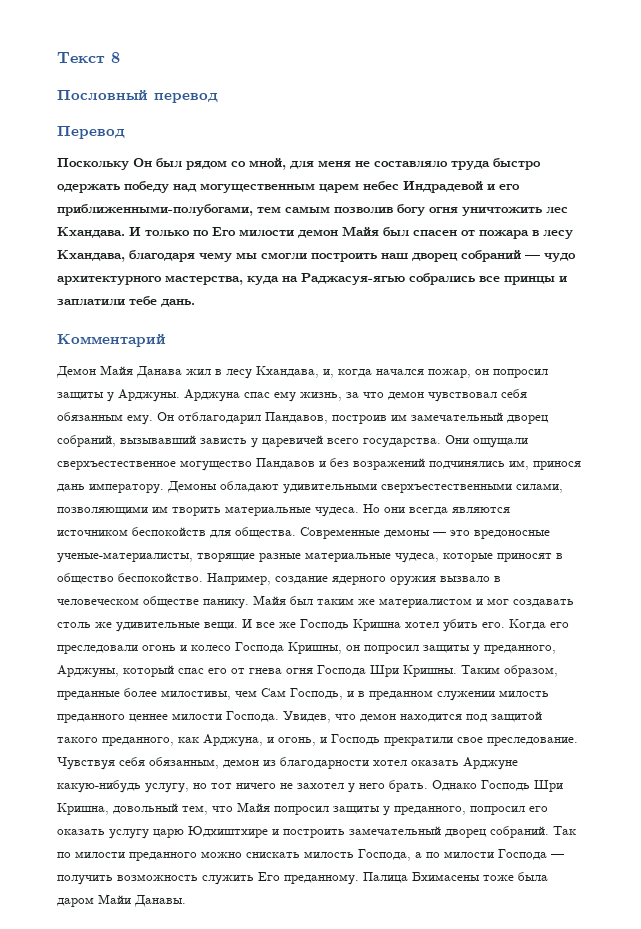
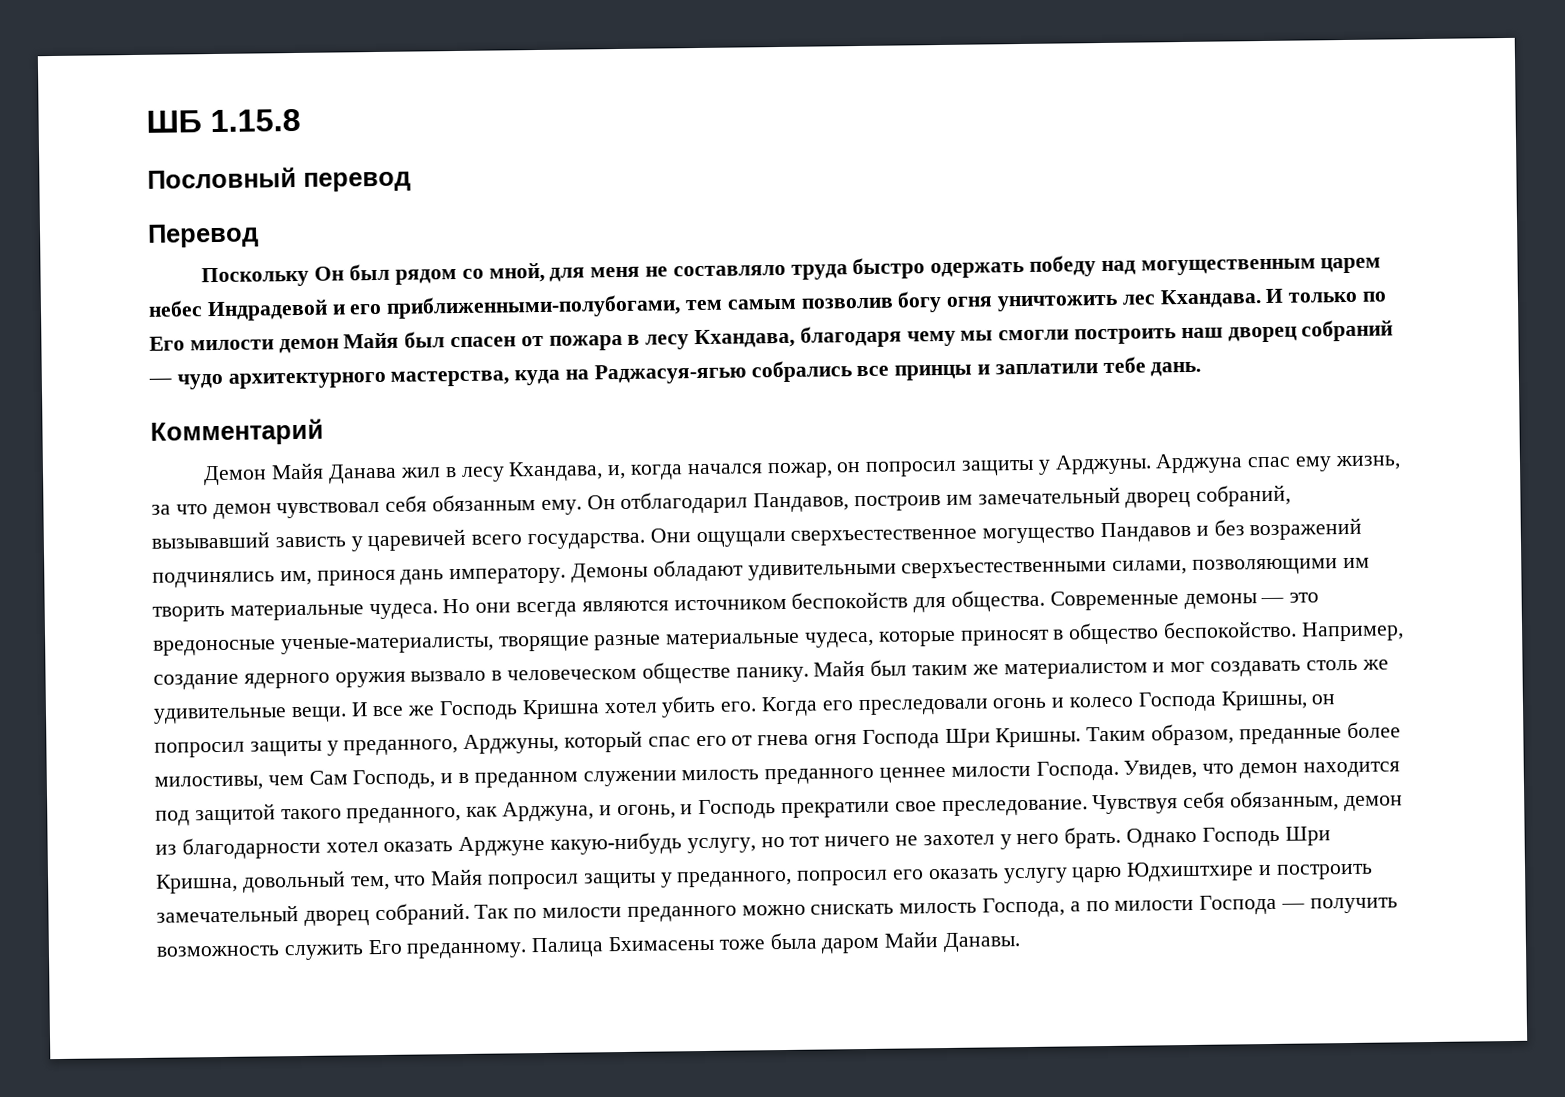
- Текст 8
+ ШБ 1.15.8

